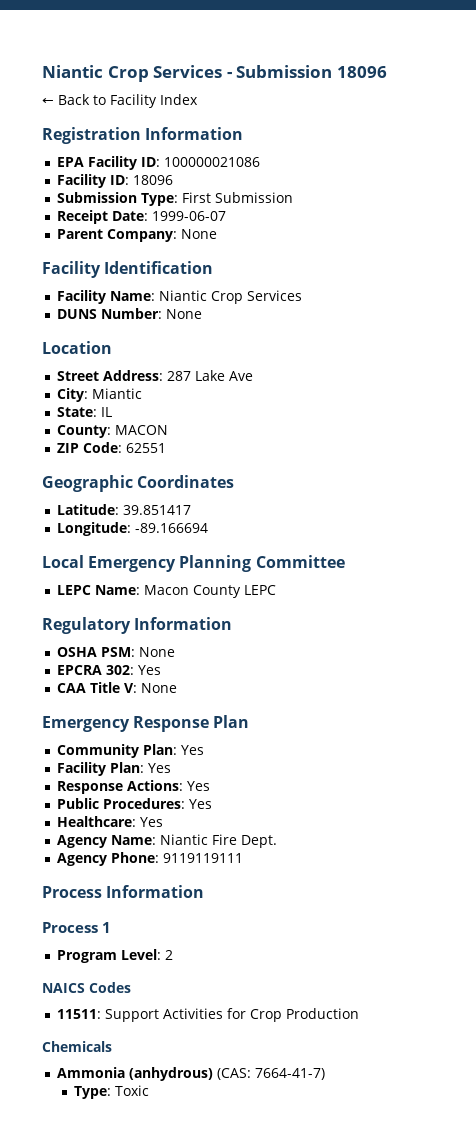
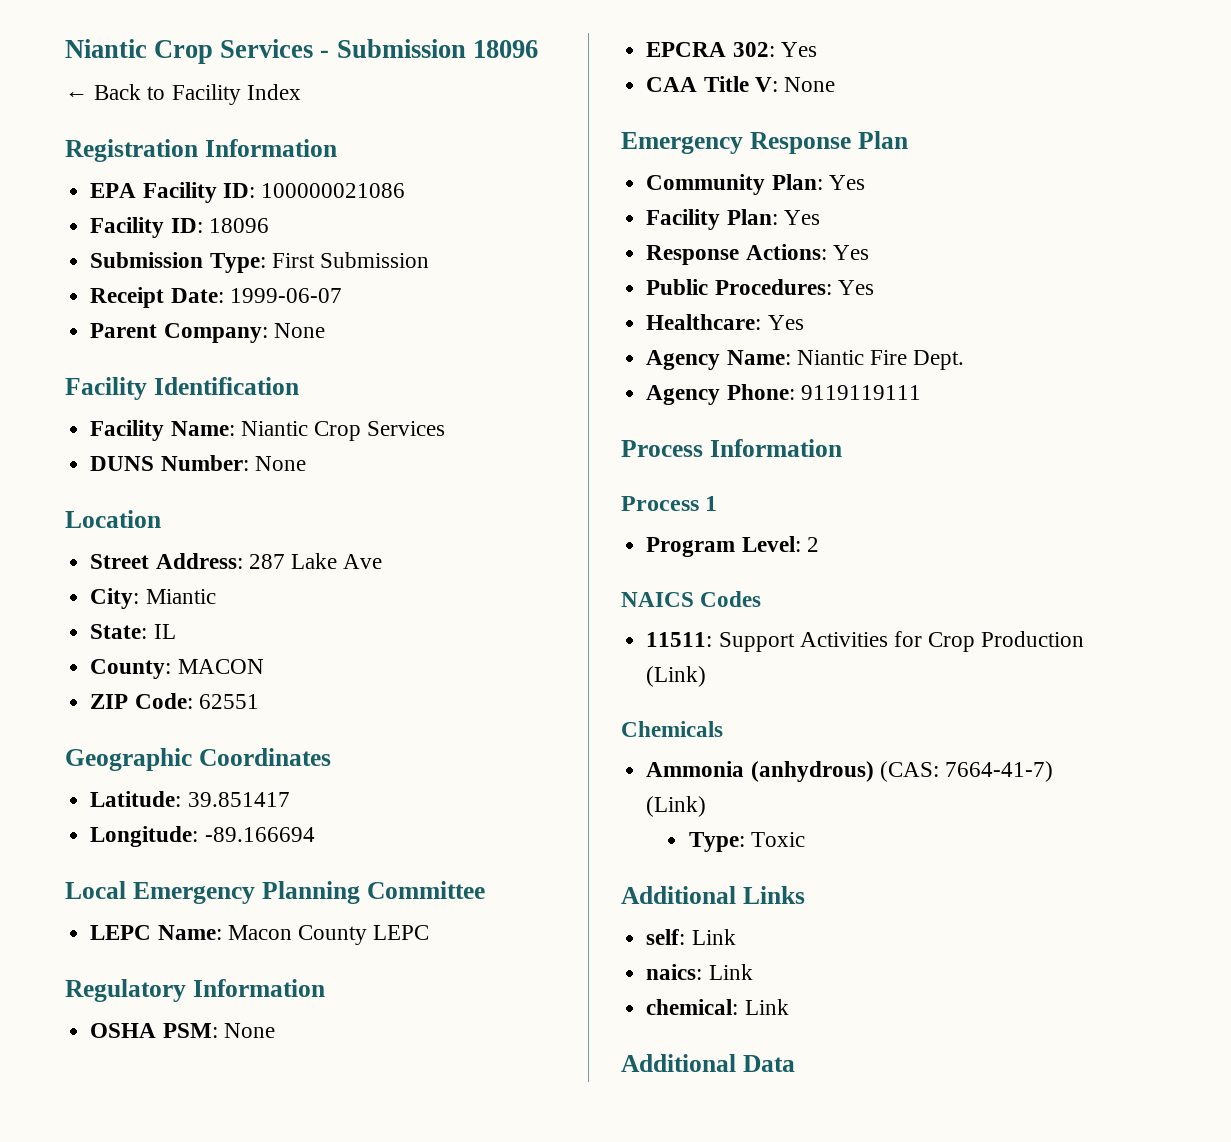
- 11511: Support Activities for Crop Production
+ 11511: Support Activities for Crop Production (Link)
- Ammonia (anhydrous) (CAS: 7664-41-7)
+ Ammonia (anhydrous) (CAS: 7664-41-7) (Link)
+ Additional Links
+ self: Link
+ naics: Link
+ chemical: Link
+ Additional Data

